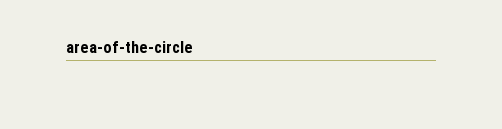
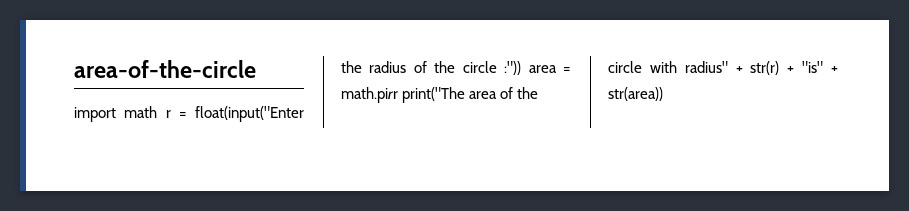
+ import math r = float(input("Enter the radius of the circle :")) area = math.pirr print("The area of the circle with radius" + str(r) + "is" + str(area))

